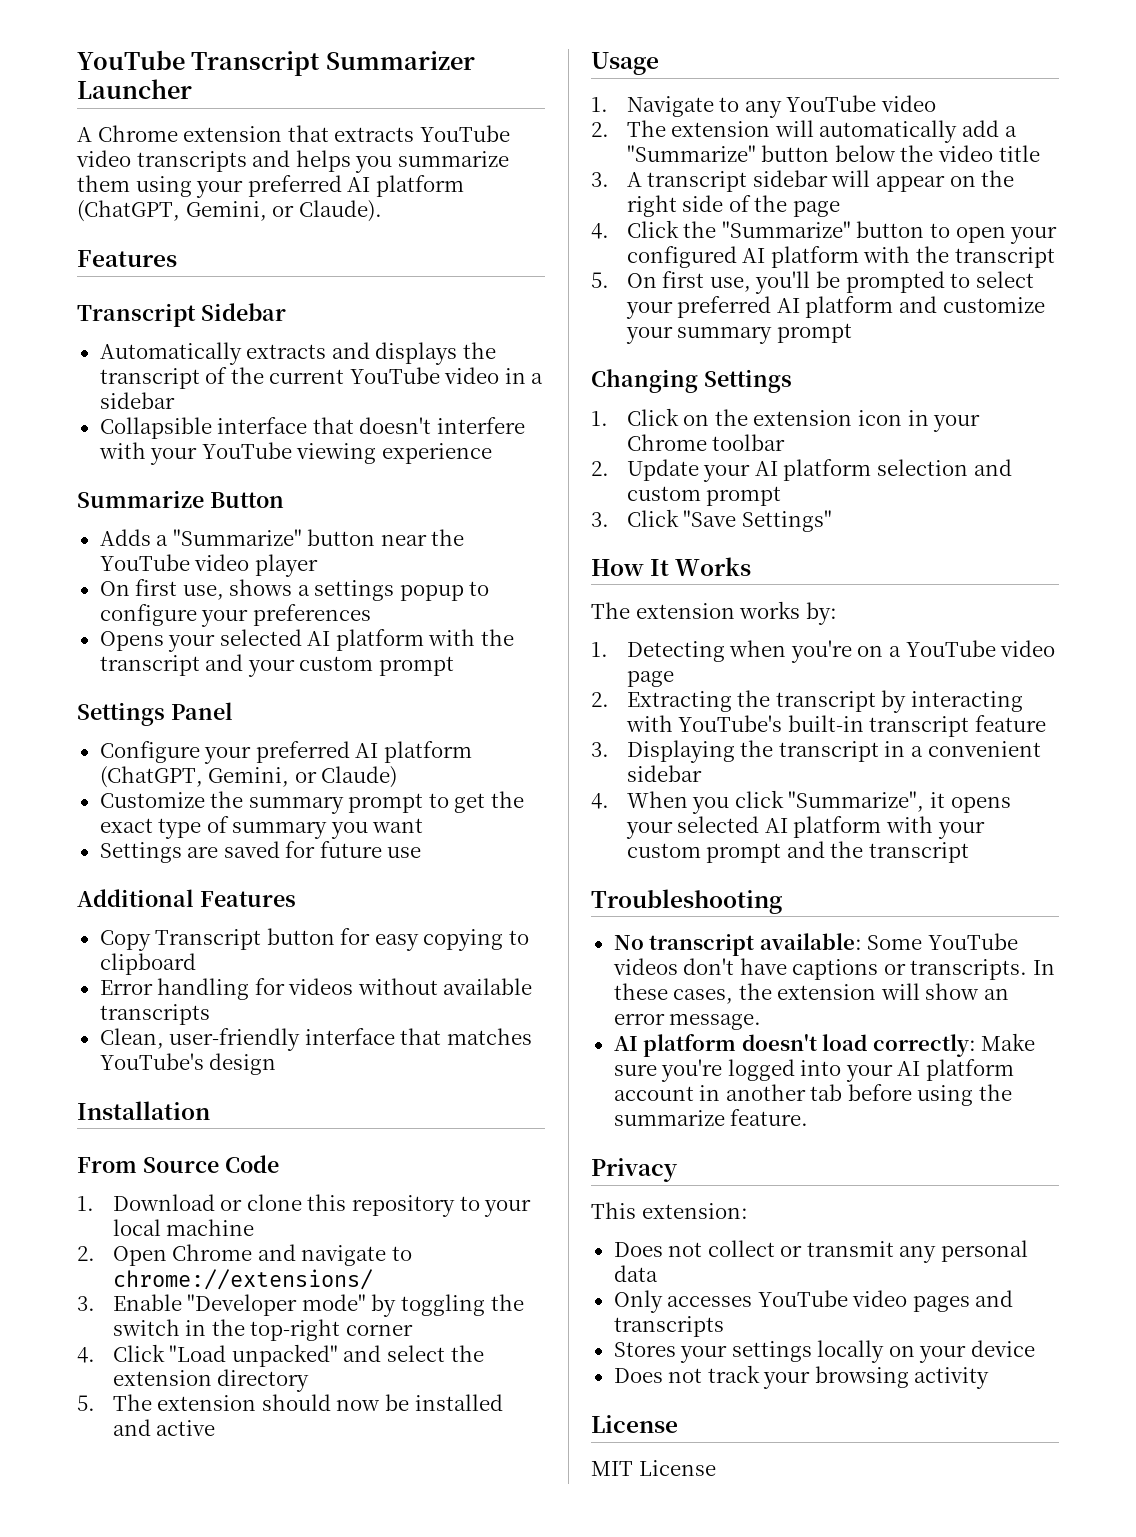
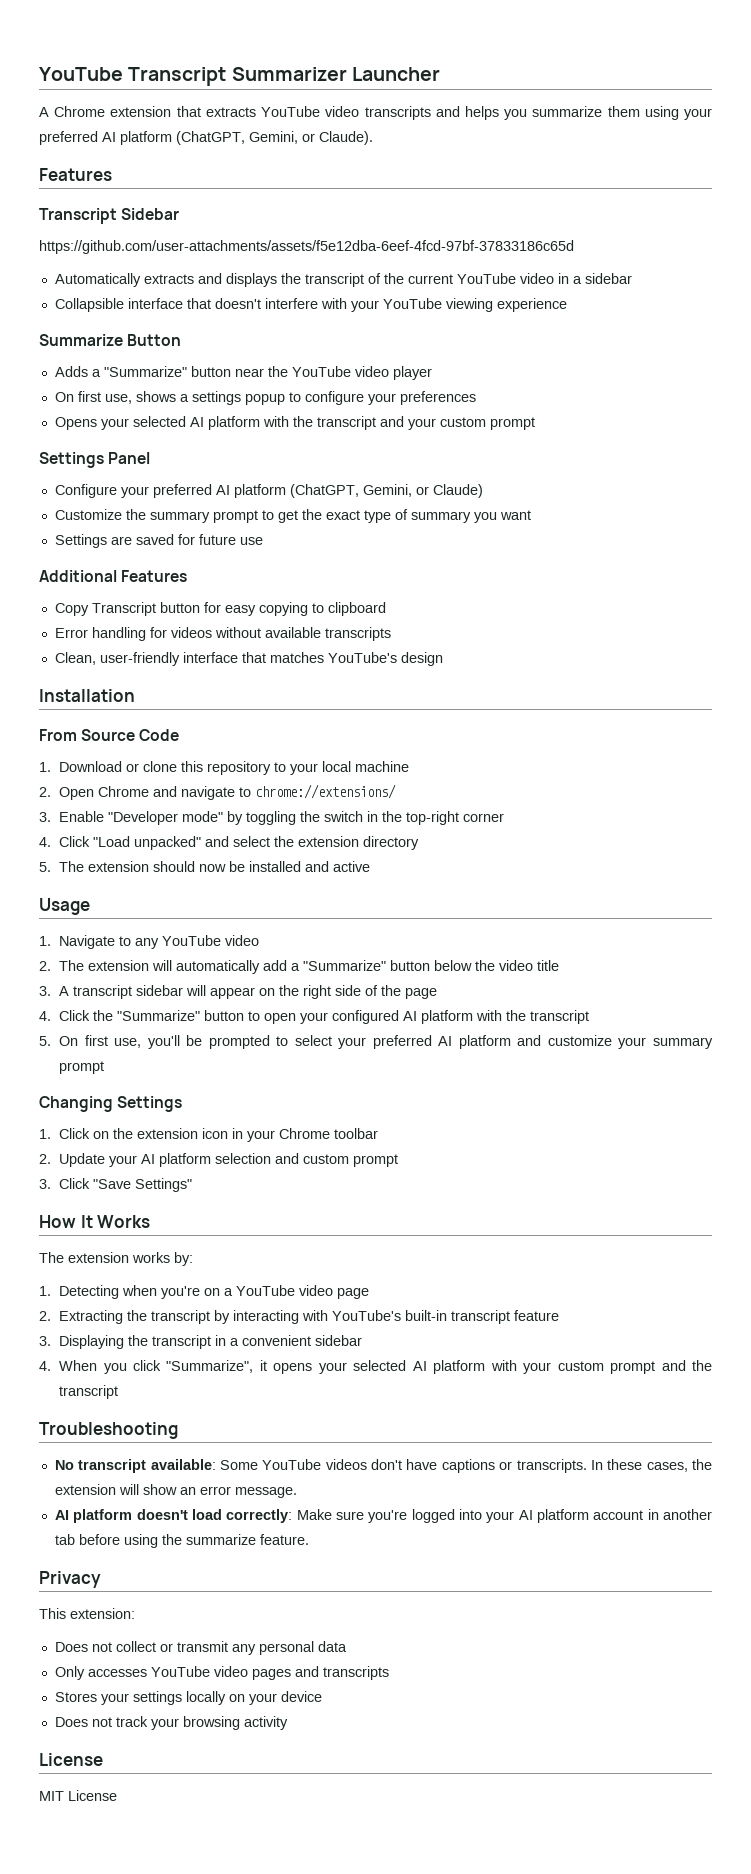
+ https://github.com/user-attachments/assets/f5e12dba-6eef-4fcd-97bf-37833186c65d

